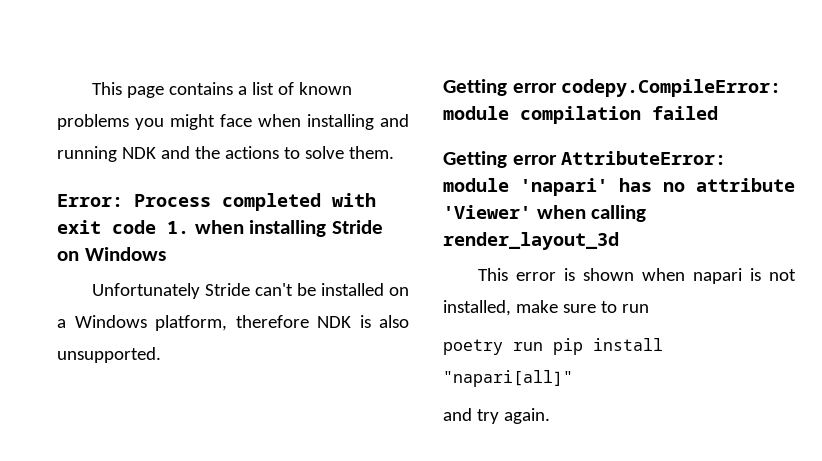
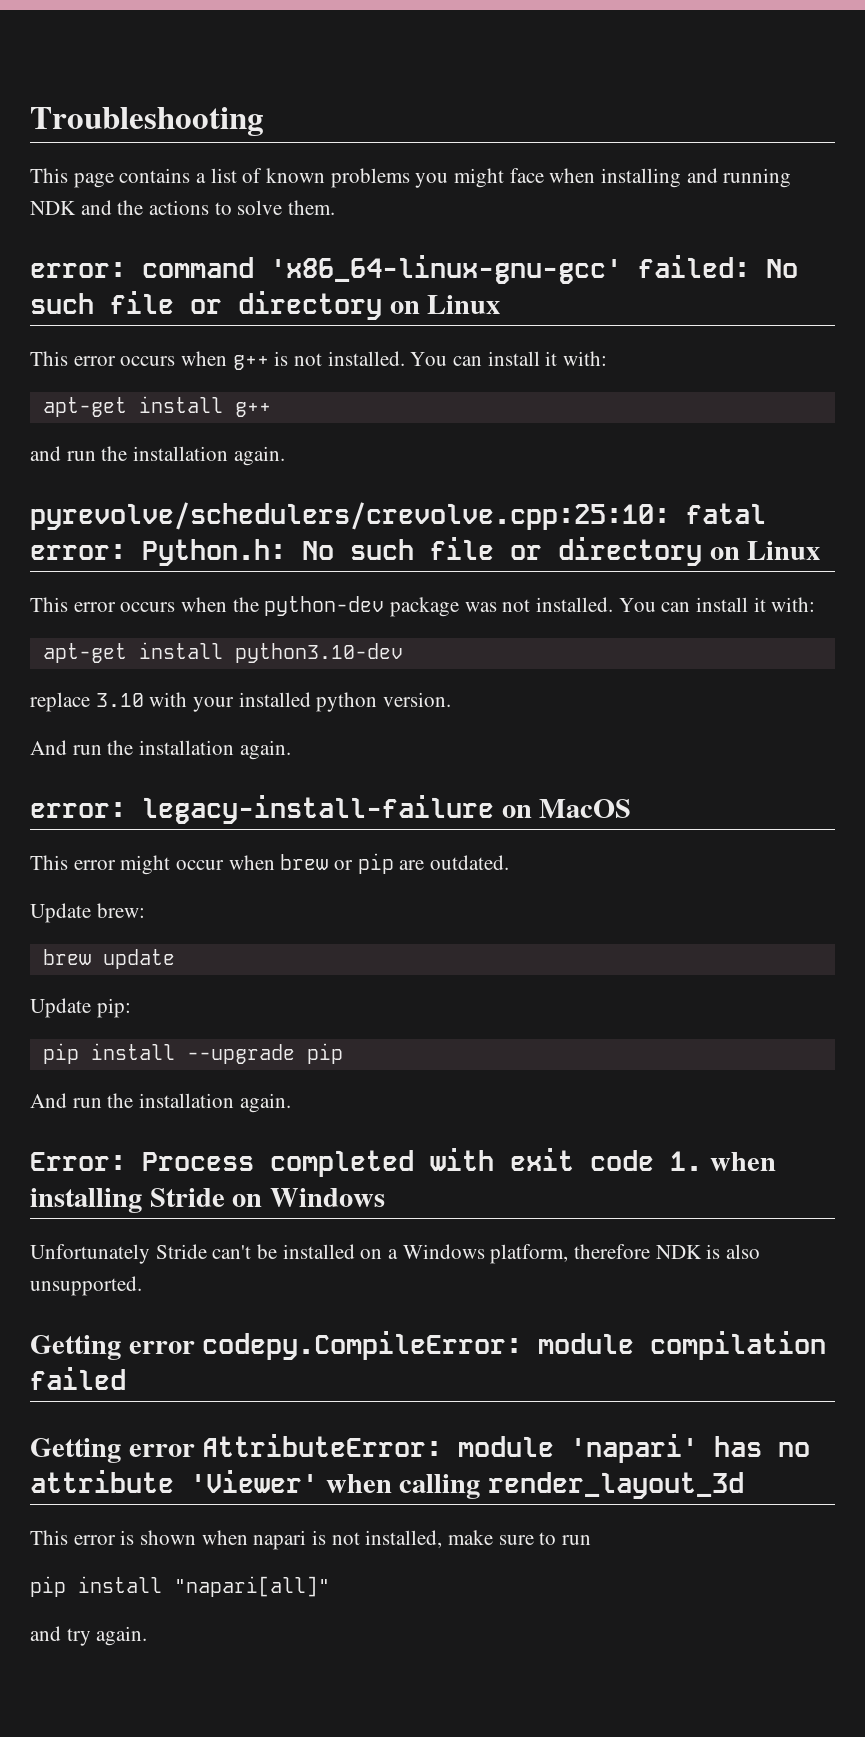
+ Troubleshooting
+ error: command 'x86_64-linux-gnu-gcc' failed: No such file or directory on Linux
+ This error occurs when g++ is not installed. You can install it with:
+ apt-get install g++
+ and run the installation again.
+ pyrevolve/schedulers/crevolve.cpp:25:10: fatal error: Python.h: No such file or directory on Linux
+ This error occurs when the python-dev package was not installed. You can install it with:
+ apt-get install python3.10-dev
+ replace 3.10 with your installed python version.
+ And run the installation again.
+ error: legacy-install-failure on MacOS
+ This error might occur when brew or pip are outdated.
+ Update brew:
+ brew update
+ Update pip:
+ pip install --upgrade pip
+ And run the installation again.
- poetry run pip install "napari[all]"
+ pip install "napari[all]"

